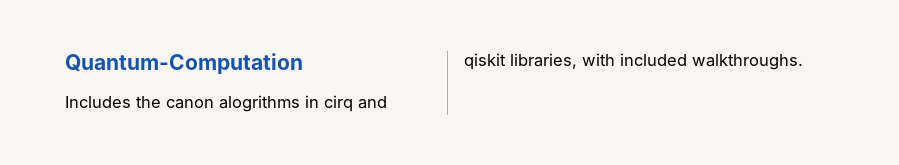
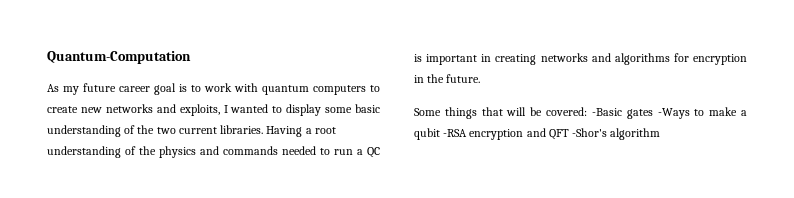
- Includes the canon alogrithms in cirq and qiskit libraries, with included walkthroughs.
+ As my future career goal is to work with quantum computers to create new networks and exploits, I wanted to display some basic understanding of the two current libraries. Having a root understanding of the physics and commands needed to run a QC is important in creating networks and algorithms for encryption in the future.
+ Some things that will be covered: -Basic gates -Ways to make a qubit -RSA encryption and QFT -Shor's algorithm

